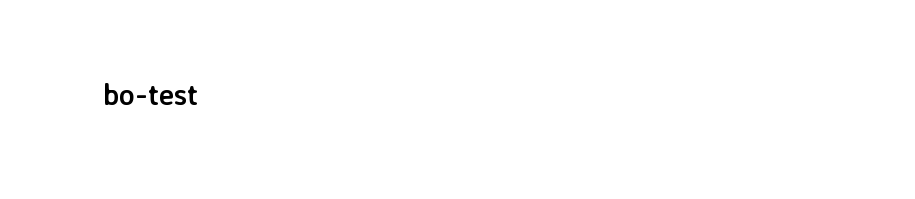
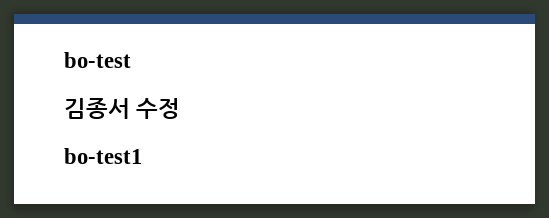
+ 김종서 수정
+ bo-test1

